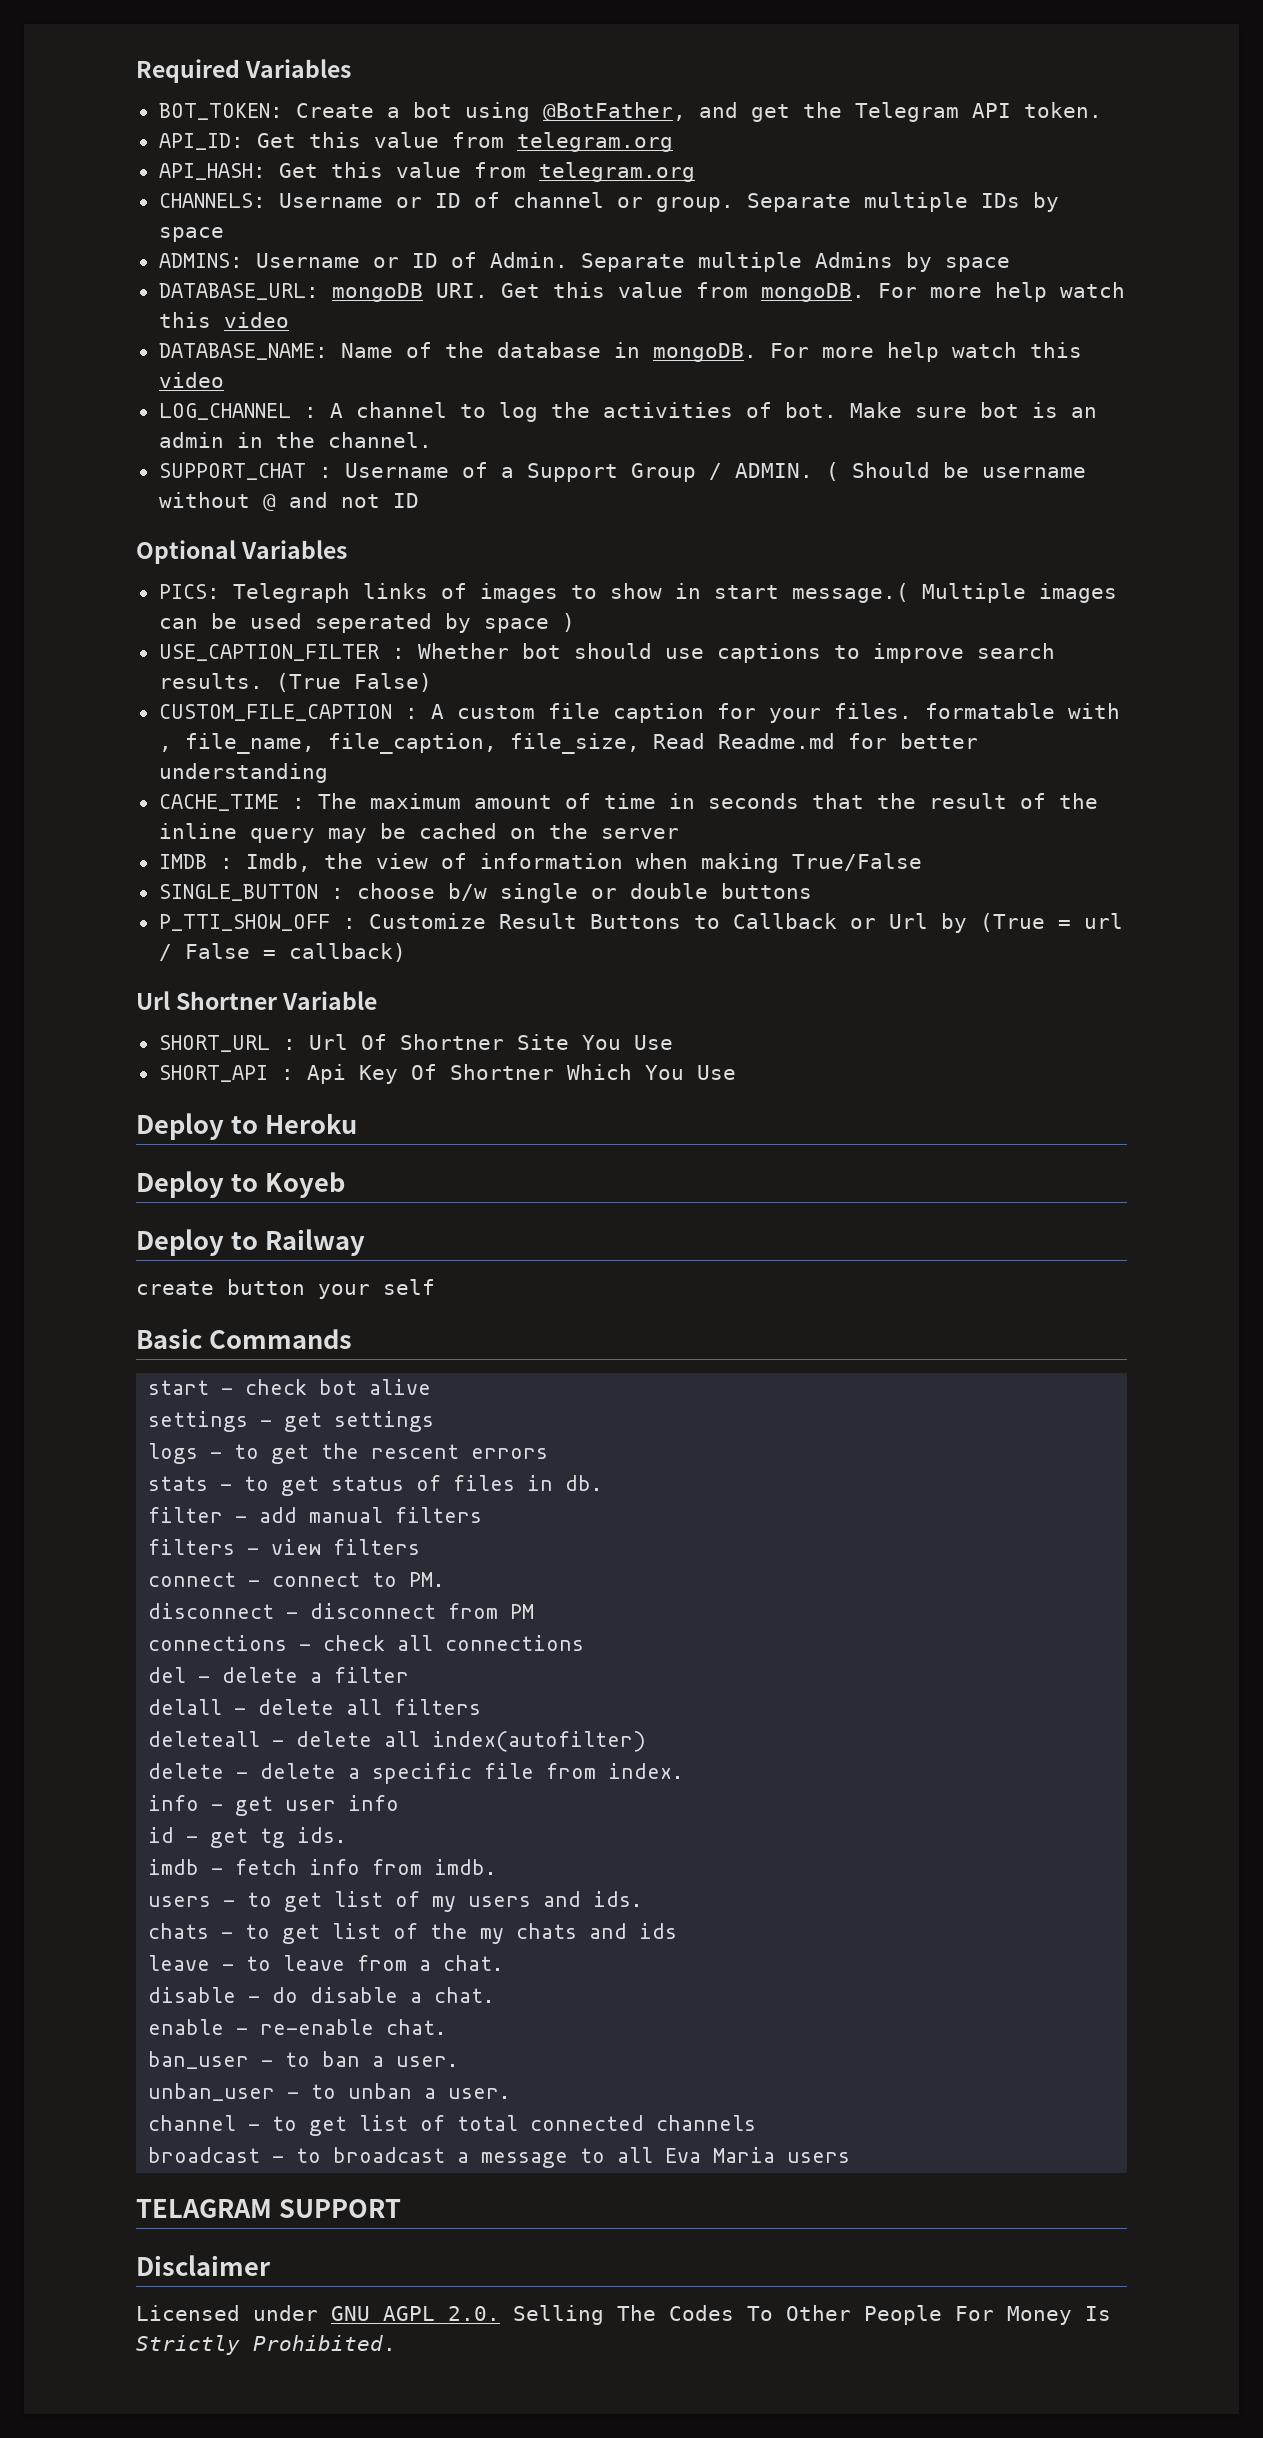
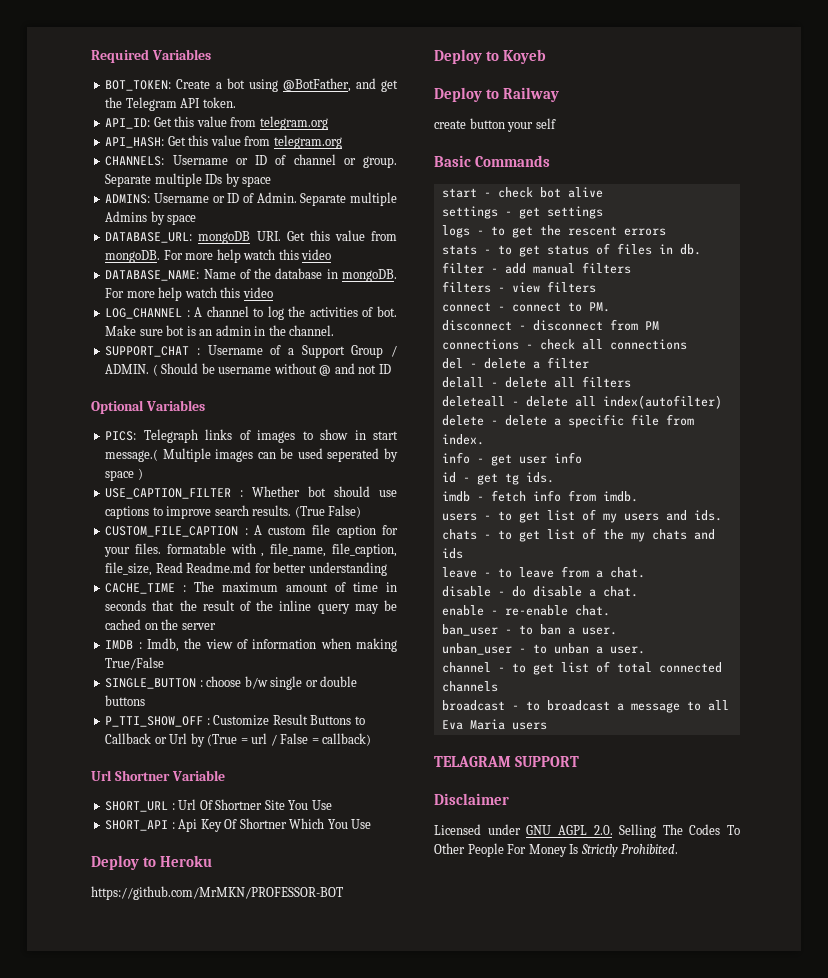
+ https://github.com/MrMKN/PROFESSOR-BOT

